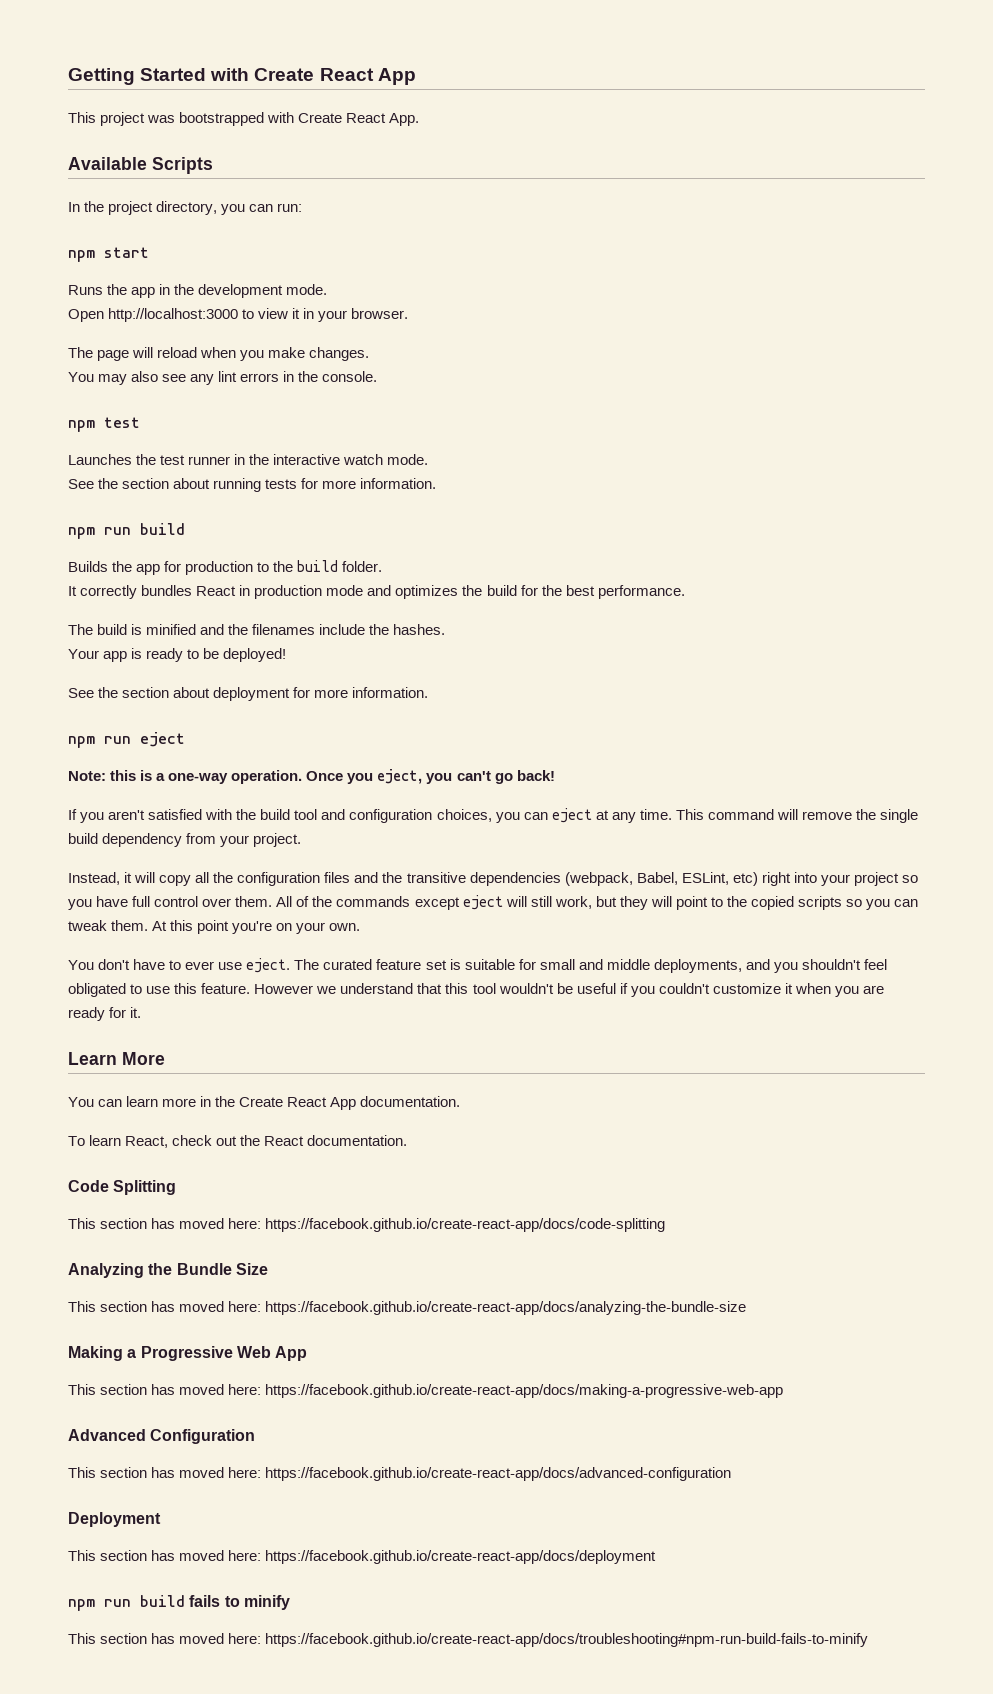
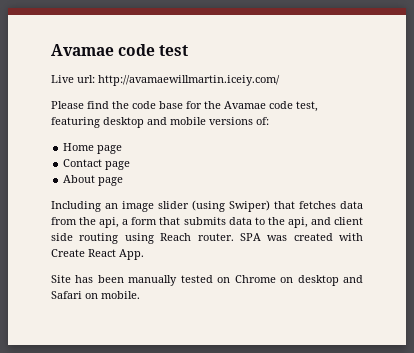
- Getting Started with Create React App
- This project was bootstrapped with Create React App.
- Available Scripts
- In the project directory, you can run:
- npm start
- Runs the app in the development mode.
- Open http://localhost:3000 to view it in your browser.
- The page will reload when you make changes.
- You may also see any lint errors in the console.
- npm test
- Launches the test runner in the interactive watch mode.
- See the section about running tests for more information.
- npm run build
- Builds the app for production to the build folder.
- It correctly bundles React in production mode and optimizes the build for the best performance.
- The build is minified and the filenames include the hashes.
- Your app is ready to be deployed!
- See the section about deployment for more information.
- npm run eject
- Note: this is a one-way operation. Once you eject, you can't go back!
- If you aren't satisfied with the build tool and configuration choices, you can eject at any time. This command will remove the single build dependency from your project.
- Instead, it will copy all the configuration files and the transitive dependencies (webpack, Babel, ESLint, etc) right into your project so you have full control over them. All of the commands except eject will still work, but they will point to the copied scripts so you can tweak them. At this point you're on your own.
- You don't have to ever use eject. The curated feature set is suitable for small and middle deployments, and you shouldn't feel obligated to use this feature. However we understand that this tool wouldn't be useful if you couldn't customize it when you are ready for it.
- Learn More
- You can learn more in the Create React App documentation.
- To learn React, check out the React documentation.
- Code Splitting
- This section has moved here: https://facebook.github.io/create-react-app/docs/code-splitting
- Analyzing the Bundle Size
- This section has moved here: https://facebook.github.io/create-react-app/docs/analyzing-the-bundle-size
- Making a Progressive Web App
- This section has moved here: https://facebook.github.io/create-react-app/docs/making-a-progressive-web-app
- Advanced Configuration
- This section has moved here: https://facebook.github.io/create-react-app/docs/advanced-configuration
- Deployment
- This section has moved here: https://facebook.github.io/create-react-app/docs/deployment
- npm run build fails to minify
- This section has moved here: https://facebook.github.io/create-react-app/docs/troubleshooting#npm-run-build-fails-to-minify
+ Avamae code test
+ Live url: http://avamaewillmartin.iceiy.com/
+ Please find the code base for the Avamae code test, featuring desktop and mobile versions of:
+ Home page
+ Contact page
+ About page
+ Including an image slider (using Swiper) that fetches data from the api, a form that submits data to the api, and client side routing using Reach router. SPA was created with Create React App.
+ Site has been manually tested on Chrome on desktop and Safari on mobile.

